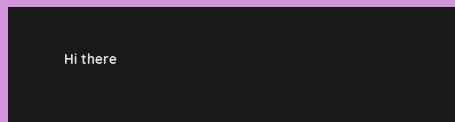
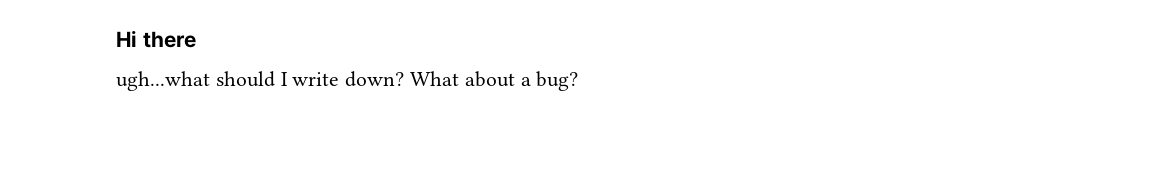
+ ugh...what should I write down? What about a bug?

